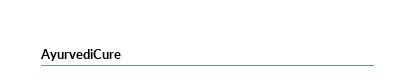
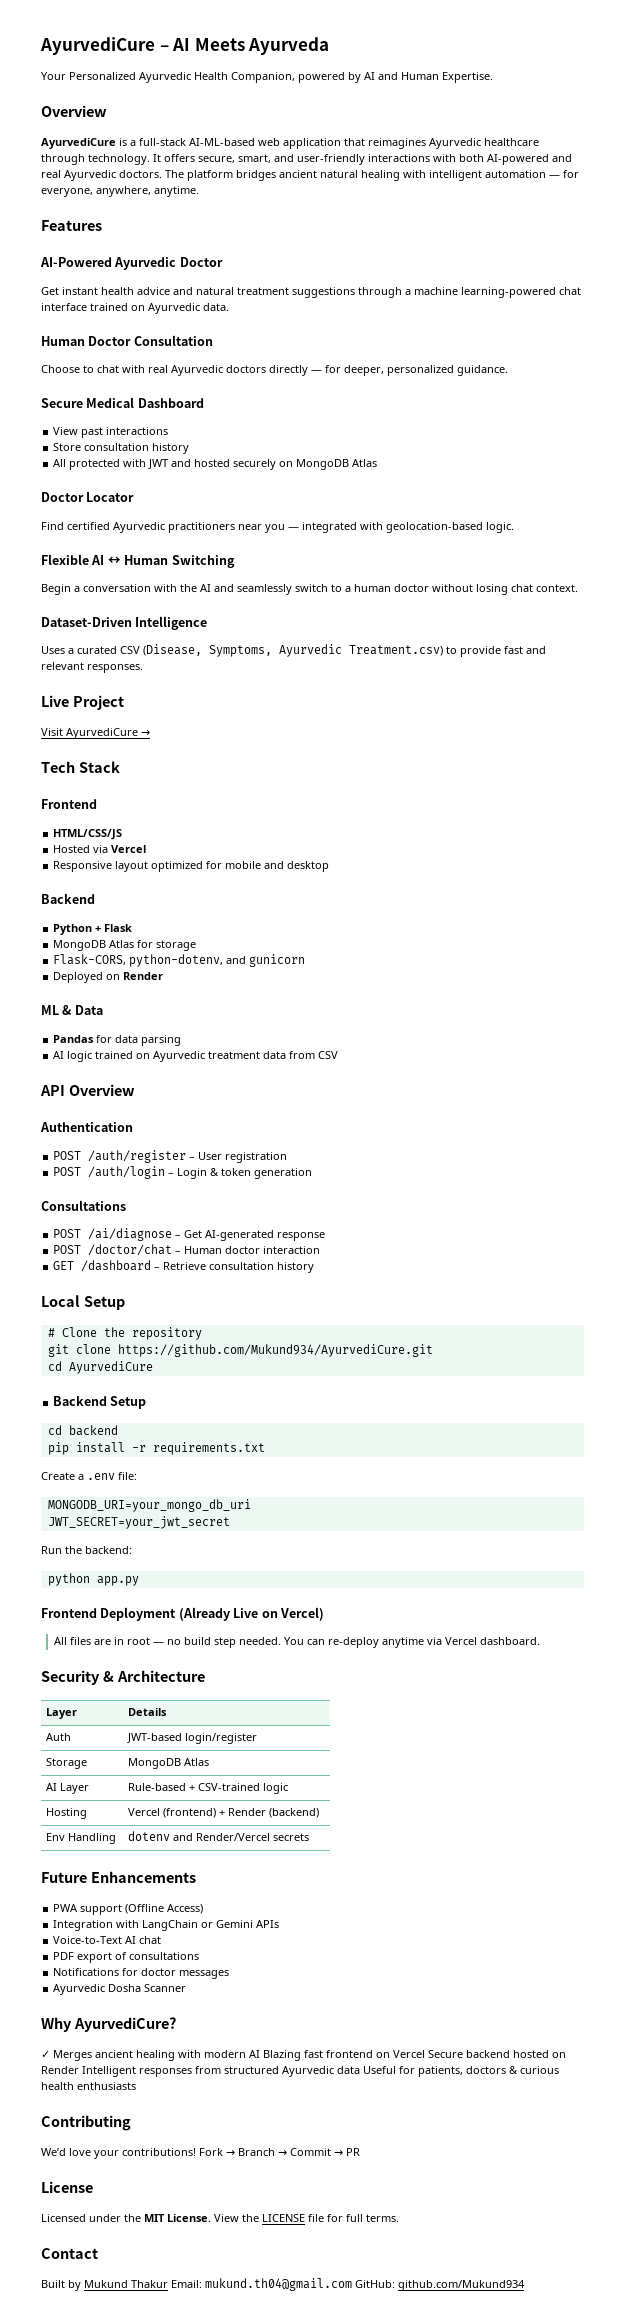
- AyurvediCure
+ AyurvediCure – AI Meets Ayurveda
+ Your Personalized Ayurvedic Health Companion, powered by AI and Human Expertise.
+ Overview
+ AyurvediCure is a full-stack AI-ML-based web application that reimagines Ayurvedic healthcare through technology. It offers secure, smart, and user-friendly interactions with both AI-powered and real Ayurvedic doctors. The platform bridges ancient natural healing with intelligent automation — for everyone, anywhere, anytime.
+ Features
+ AI-Powered Ayurvedic Doctor
+ Get instant health advice and natural treatment suggestions through a machine learning-powered chat interface trained on Ayurvedic data.
+ Human Doctor Consultation
+ Choose to chat with real Ayurvedic doctors directly — for deeper, personalized guidance.
+ Secure Medical Dashboard
+ View past interactions
+ Store consultation history
+ All protected with JWT and hosted securely on MongoDB Atlas
+ Doctor Locator
+ Find certified Ayurvedic practitioners near you — integrated with geolocation-based logic.
+ Flexible AI ↔ Human Switching
+ Begin a conversation with the AI and seamlessly switch to a human doctor without losing chat context.
+ Dataset-Driven Intelligence
+ Uses a curated CSV (Disease, Symptoms, Ayurvedic Treatment.csv) to provide fast and relevant responses.
+ Live Project
+ Visit AyurvediCure →
+ Tech Stack
+ Frontend
+ HTML/CSS/JS
+ Hosted via Vercel
+ Responsive layout optimized for mobile and desktop
+ Backend
+ Python + Flask
+ MongoDB Atlas for storage
+ Flask-CORS, python-dotenv, and gunicorn
+ Deployed on Render
+ ML & Data
+ Pandas for data parsing
+ AI logic trained on Ayurvedic treatment data from CSV
+ API Overview
+ Authentication
+ POST /auth/register – User registration
+ POST /auth/login – Login & token generation
+ Consultations
+ POST /ai/diagnose – Get AI-generated response
+ POST /doctor/chat – Human doctor interaction
+ GET /dashboard – Retrieve consultation history
+ Local Setup
+ # Clone the repository
+ git clone https://github.com/Mukund934/AyurvediCure.git
+ cd AyurvediCure
+ Backend Setup
+ cd backend
+ pip install -r requirements.txt
+ Create a .env file:
+ MONGODB_URI=your_mongo_db_uri
+ JWT_SECRET=your_jwt_secret
+ Run the backend:
+ python app.py
+ Frontend Deployment (Already Live on Vercel)
+ All files are in root — no build step needed. You can re-deploy anytime via Vercel dashboard.
+ Security & Architecture
+ Layer | Details
+ Auth | JWT-based login/register
+ Storage | MongoDB Atlas
+ AI Layer | Rule-based + CSV-trained logic
+ Hosting | Vercel (frontend) + Render (backend)
+ Env Handling | dotenv and Render/Vercel secrets
+ Future Enhancements
+ PWA support (Offline Access)
+ Integration with LangChain or Gemini APIs
+ Voice-to-Text AI chat
+ PDF export of consultations
+ Notifications for doctor messages
+ Ayurvedic Dosha Scanner
+ Why AyurvediCure?
+ ✓ Merges ancient healing with modern AI Blazing fast frontend on Vercel Secure backend hosted on Render Intelligent responses from structured Ayurvedic data Useful for patients, doctors & curious health enthusiasts
+ Contributing
+ We’d love your contributions! Fork → Branch → Commit → PR
+ License
+ Licensed under the MIT License. View the LICENSE file for full terms.
+ Contact
+ Built by Mukund Thakur Email: mukund.th04@gmail.com GitHub: github.com/Mukund934

